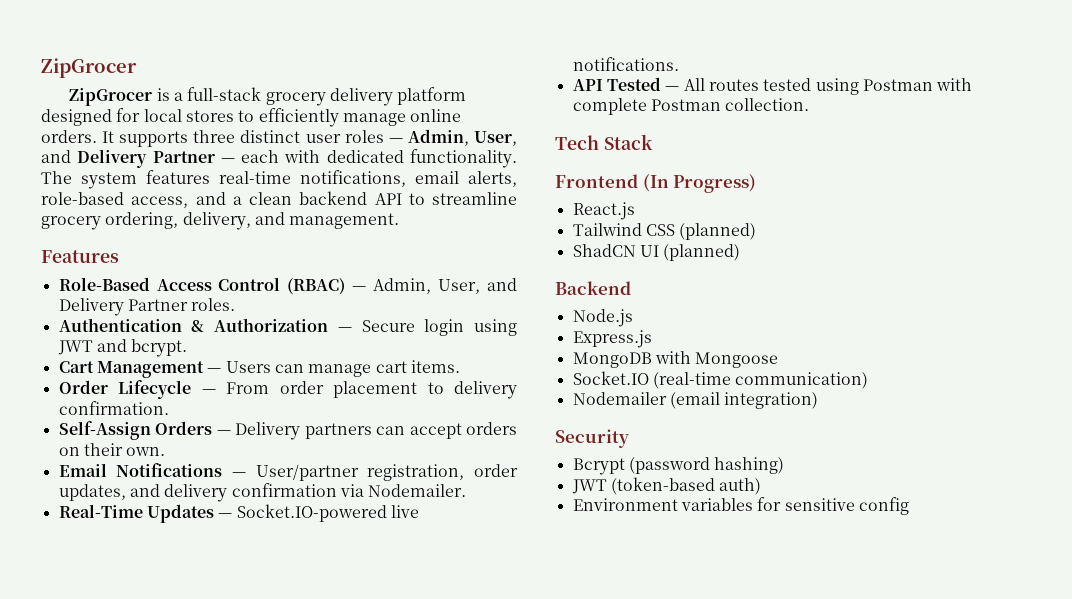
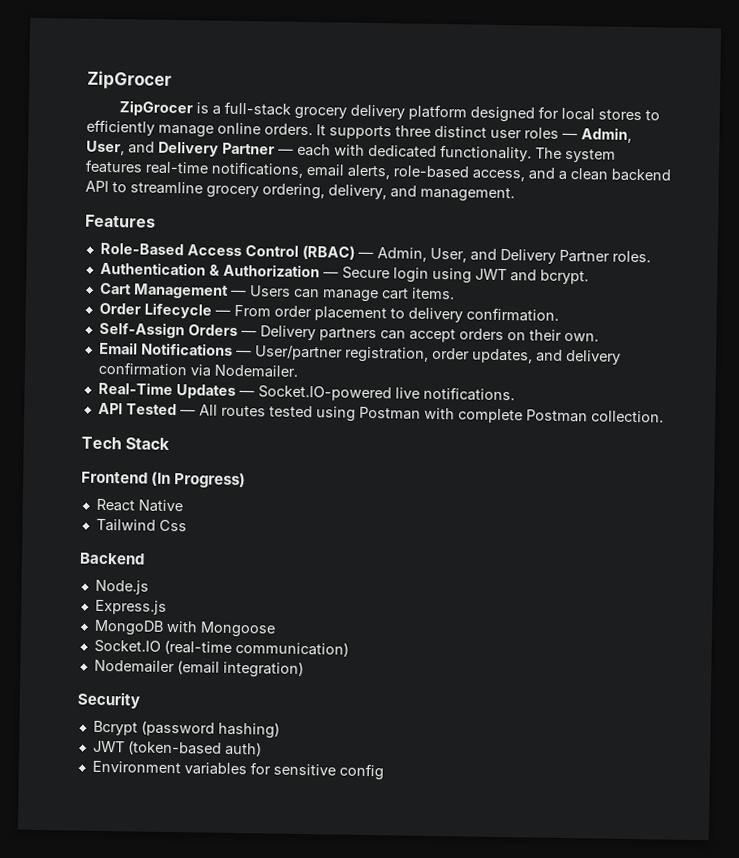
- React.js
+ React Native
- Tailwind CSS (planned)
- ShadCN UI (planned)
+ Tailwind Css

